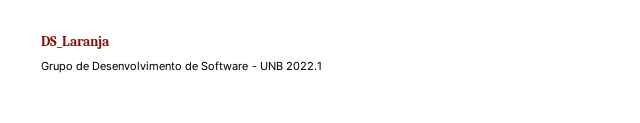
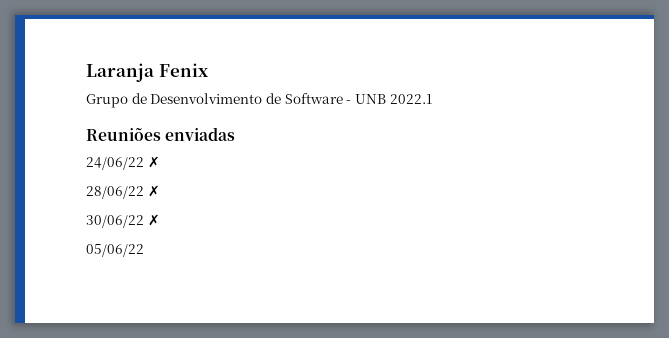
- DS_Laranja
+ Laranja Fenix
+ Reuniões enviadas
+ 24/06/22 ✗
+ 28/06/22 ✗
+ 30/06/22 ✗
+ 05/06/22

